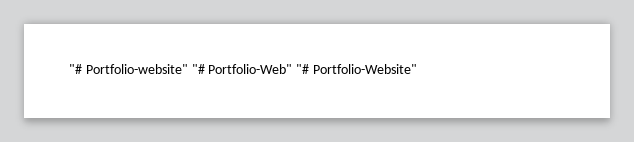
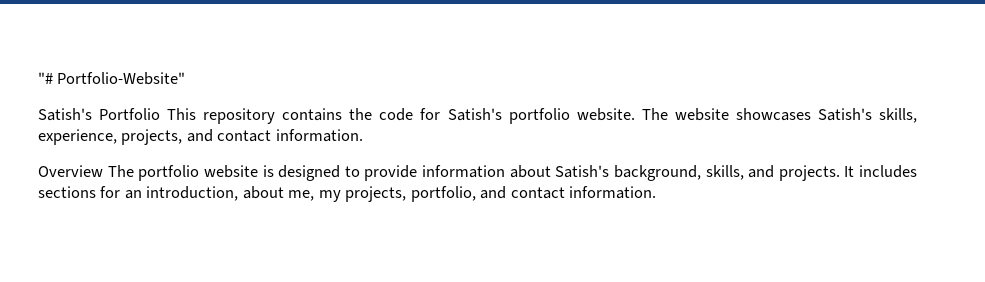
- "# Portfolio-website" "# Portfolio-Web" "# Portfolio-Website"
+ "# Portfolio-Website"
+ Satish's Portfolio This repository contains the code for Satish's portfolio website. The website showcases Satish's skills, experience, projects, and contact information.
+ Overview The portfolio website is designed to provide information about Satish's background, skills, and projects. It includes sections for an introduction, about me, my projects, portfolio, and contact information.

